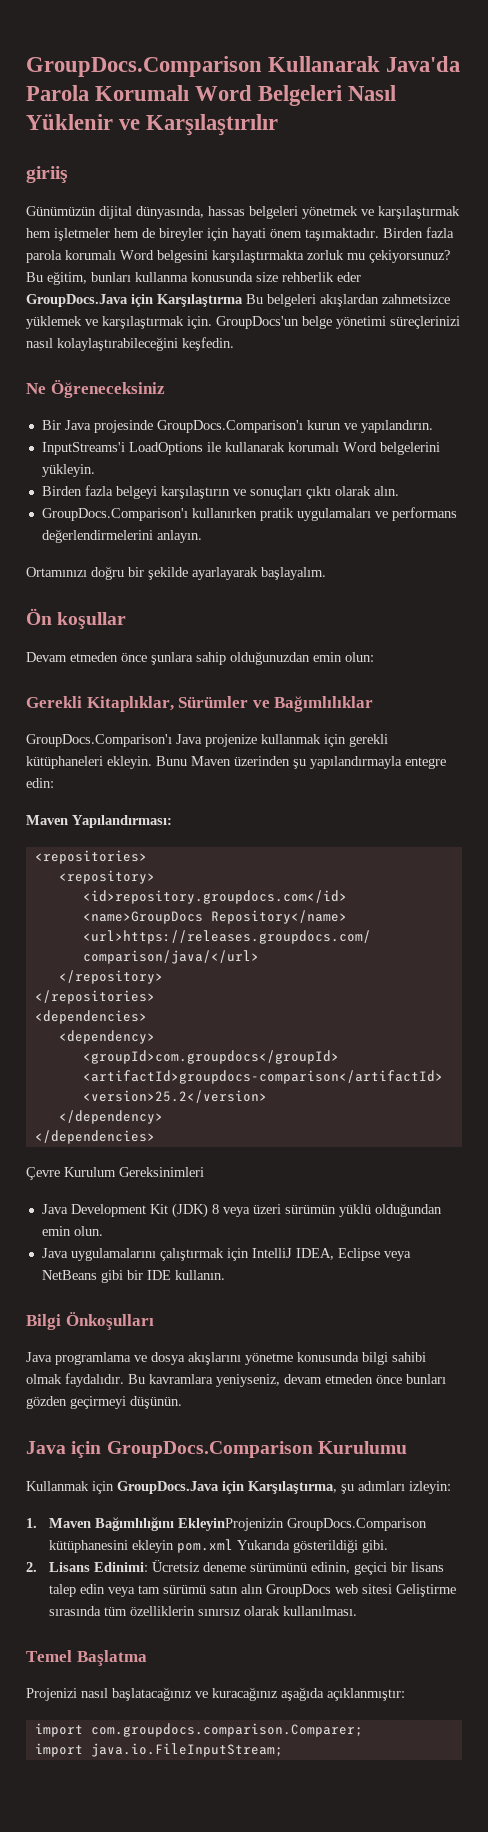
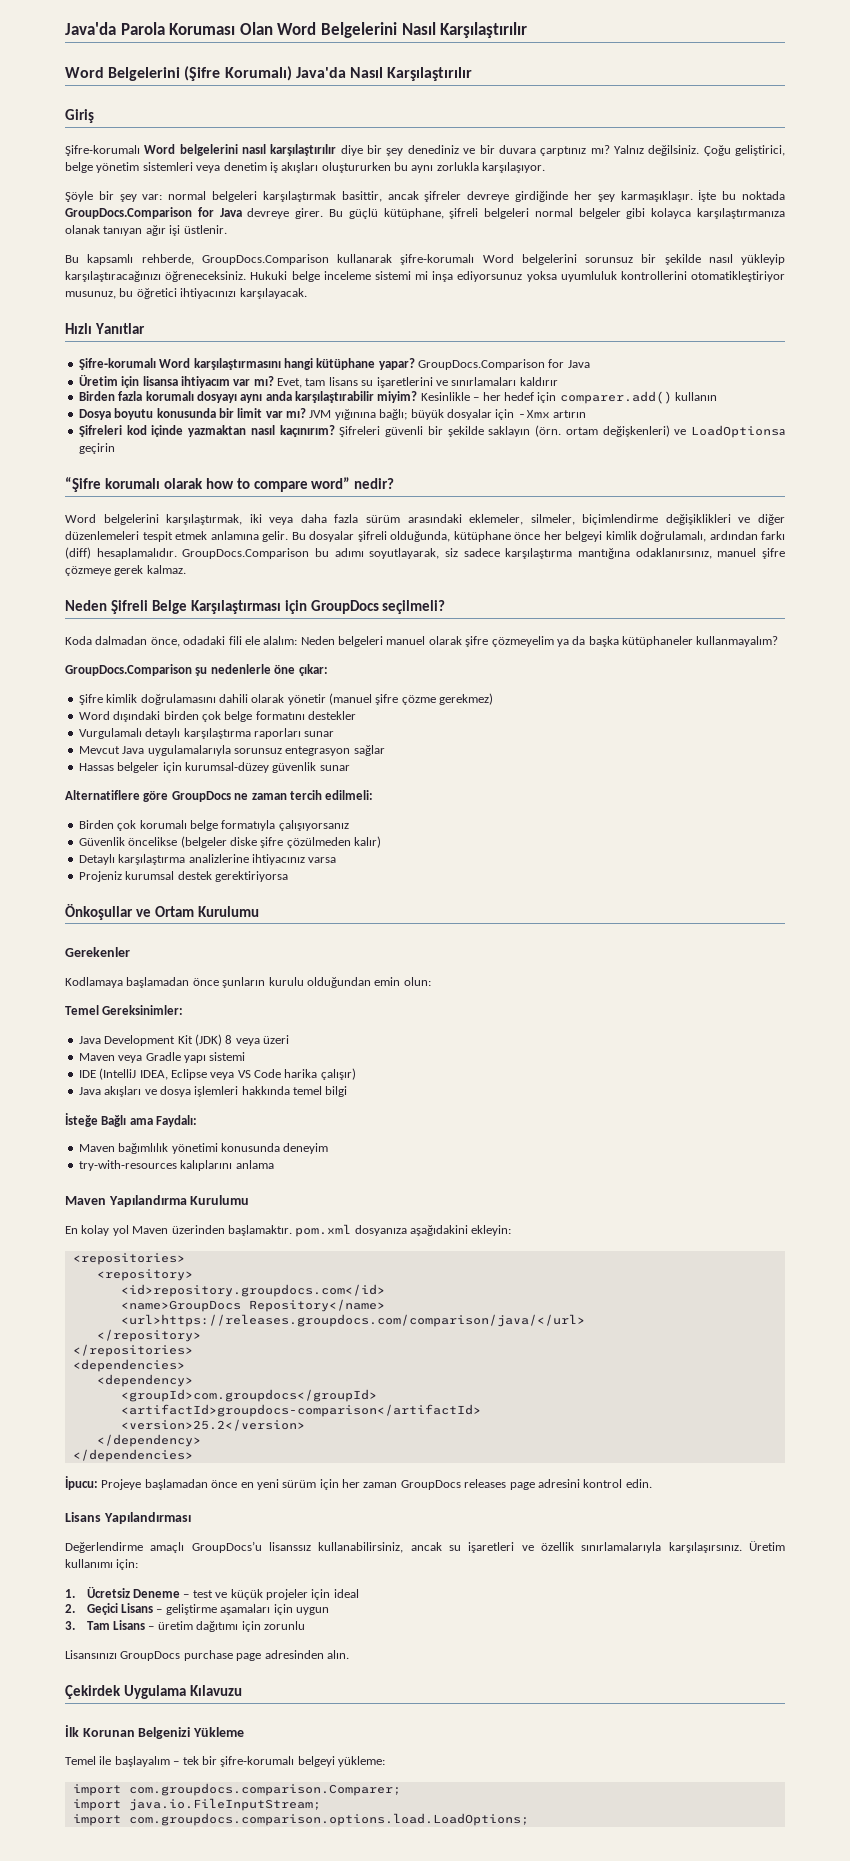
- GroupDocs.Comparison Kullanarak Java'da Parola Korumalı Word Belgeleri Nasıl Yüklenir ve Karşılaştırılır
- giriiş
- Günümüzün dijital dünyasında, hassas belgeleri yönetmek ve karşılaştırmak hem işletmeler hem de bireyler için hayati önem taşımaktadır. Birden fazla parola korumalı Word belgesini karşılaştırmakta zorluk mu çekiyorsunuz? Bu eğitim, bunları kullanma konusunda size rehberlik eder GroupDocs.Java için Karşılaştırma Bu belgeleri akışlardan zahmetsizce yüklemek ve karşılaştırmak için. GroupDocs'un belge yönetimi süreçlerinizi nasıl kolaylaştırabileceğini keşfedin.
- Ne Öğreneceksiniz
- Bir Java projesinde GroupDocs.Comparison'ı kurun ve yapılandırın.
- InputStreams'i LoadOptions ile kullanarak korumalı Word belgelerini yükleyin.
- Birden fazla belgeyi karşılaştırın ve sonuçları çıktı olarak alın.
- GroupDocs.Comparison'ı kullanırken pratik uygulamaları ve performans değerlendirmelerini anlayın.
- Ortamınızı doğru bir şekilde ayarlayarak başlayalım.
- Ön koşullar
- Devam etmeden önce şunlara sahip olduğunuzdan emin olun:
- Gerekli Kitaplıklar, Sürümler ve Bağımlılıklar
- GroupDocs.Comparison'ı Java projenize kullanmak için gerekli kütüphaneleri ekleyin. Bunu Maven üzerinden şu yapılandırmayla entegre edin:
- Maven Yapılandırması:
+ Java'da Parola Koruması Olan Word Belgelerini Nasıl Karşılaştırılır
+ Word Belgelerini (Şifre Korumalı) Java'da Nasıl Karşılaştırılır
+ Giriş
+ Şifre‑korumalı Word belgelerini nasıl karşılaştırılır diye bir şey denediniz ve bir duvara çarptınız mı? Yalnız değilsiniz. Çoğu geliştirici, belge yönetim sistemleri veya denetim iş akışları oluştururken bu aynı zorlukla karşılaşıyor.
+ Şöyle bir şey var: normal belgeleri karşılaştırmak basittir, ancak şifreler devreye girdiğinde her şey karmaşıklaşır. İşte bu noktada GroupDocs.Comparison for Java devreye girer. Bu güçlü kütüphane, şifreli belgeleri normal belgeler gibi kolayca karşılaştırmanıza olanak tanıyan ağır işi üstlenir.
+ Bu kapsamlı rehberde, GroupDocs.Comparison kullanarak şifre‑korumalı Word belgelerini sorunsuz bir şekilde nasıl yükleyip karşılaştıracağınızı öğreneceksiniz. Hukuki belge inceleme sistemi mi inşa ediyorsunuz yoksa uyumluluk kontrollerini otomatikleştiriyor musunuz, bu öğretici ihtiyacınızı karşılayacak.
+ Hızlı Yanıtlar
+ Şifre‑korumalı Word karşılaştırmasını hangi kütüphane yapar? GroupDocs.Comparison for Java
+ Üretim için lisansa ihtiyacım var mı? Evet, tam lisans su işaretlerini ve sınırlamaları kaldırır
+ Birden fazla korumalı dosyayı aynı anda karşılaştırabilir miyim? Kesinlikle – her hedef için comparer.add() kullanın
+ Dosya boyutu konusunda bir limit var mı? JVM yığınına bağlı; büyük dosyalar için -Xmx artırın
+ Şifreleri kod içinde yazmaktan nasıl kaçınırım? Şifreleri güvenli bir şekilde saklayın (örn. ortam değişkenleri) ve LoadOptionsa geçirin
+ “Şifre korumalı olarak how to compare word” nedir?
+ Word belgelerini karşılaştırmak, iki veya daha fazla sürüm arasındaki eklemeler, silmeler, biçimlendirme değişiklikleri ve diğer düzenlemeleri tespit etmek anlamına gelir. Bu dosyalar şifreli olduğunda, kütüphane önce her belgeyi kimlik doğrulamalı, ardından farkı (diff) hesaplamalıdır. GroupDocs.Comparison bu adımı soyutlayarak, siz sadece karşılaştırma mantığına odaklanırsınız, manuel şifre çözmeye gerek kalmaz.
+ Neden Şifreli Belge Karşılaştırması için GroupDocs seçilmeli?
+ Koda dalmadan önce, odadaki fili ele alalım: Neden belgeleri manuel olarak şifre çözmeyelim ya da başka kütüphaneler kullanmayalım?
+ GroupDocs.Comparison şu nedenlerle öne çıkar:
+ Şifre kimlik doğrulamasını dahili olarak yönetir (manuel şifre çözme gerekmez)
+ Word dışındaki birden çok belge formatını destekler
+ Vurgulamalı detaylı karşılaştırma raporları sunar
+ Mevcut Java uygulamalarıyla sorunsuz entegrasyon sağlar
+ Hassas belgeler için kurumsal‑düzey güvenlik sunar
+ Alternatiflere göre GroupDocs ne zaman tercih edilmeli:
+ Birden çok korumalı belge formatıyla çalışıyorsanız
+ Güvenlik öncelikse (belgeler diske şifre çözülmeden kalır)
+ Detaylı karşılaştırma analizlerine ihtiyacınız varsa
+ Projeniz kurumsal destek gerektiriyorsa
+ Önkoşullar ve Ortam Kurulumu
+ Gerekenler
+ Kodlamaya başlamadan önce şunların kurulu olduğundan emin olun:
+ Temel Gereksinimler:
+ Java Development Kit (JDK) 8 veya üzeri
+ Maven veya Gradle yapı sistemi
+ IDE (IntelliJ IDEA, Eclipse veya VS Code harika çalışır)
+ Java akışları ve dosya işlemleri hakkında temel bilgi
+ İsteğe Bağlı ama Faydalı:
+ Maven bağımlılık yönetimi konusunda deneyim
+ try‑with‑resources kalıplarını anlama
+ Maven Yapılandırma Kurulumu
+ En kolay yol Maven üzerinden başlamaktır. pom.xml dosyanıza aşağıdakini ekleyin:
- Çevre Kurulum Gereksinimleri
- Java Development Kit (JDK) 8 veya üzeri sürümün yüklü olduğundan emin olun.
- Java uygulamalarını çalıştırmak için IntelliJ IDEA, Eclipse veya NetBeans gibi bir IDE kullanın.
- Bilgi Önkoşulları
- Java programlama ve dosya akışlarını yönetme konusunda bilgi sahibi olmak faydalıdır. Bu kavramlara yeniyseniz, devam etmeden önce bunları gözden geçirmeyi düşünün.
- Java için GroupDocs.Comparison Kurulumu
- Kullanmak için GroupDocs.Java için Karşılaştırma, şu adımları izleyin:
- 1. Maven Bağımlılığını EkleyinProjenizin GroupDocs.Comparison kütüphanesini ekleyin pom.xml Yukarıda gösterildiği gibi.
- 2. Lisans Edinimi: Ücretsiz deneme sürümünü edinin, geçici bir lisans talep edin veya tam sürümü satın alın GroupDocs web sitesi Geliştirme sırasında tüm özelliklerin sınırsız olarak kullanılması.
- Temel Başlatma
- Projenizi nasıl başlatacağınız ve kuracağınız aşağıda açıklanmıştır:
+ İpucu: Projeye başlamadan önce en yeni sürüm için her zaman GroupDocs releases page adresini kontrol edin.
+ Lisans Yapılandırması
+ Değerlendirme amaçlı GroupDocs’u lisanssız kullanabilirsiniz, ancak su işaretleri ve özellik sınırlamalarıyla karşılaşırsınız. Üretim kullanımı için:
+ 1. Ücretsiz Deneme – test ve küçük projeler için ideal
+ 2. Geçici Lisans – geliştirme aşamaları için uygun
+ 3. Tam Lisans – üretim dağıtımı için zorunlu
+ Lisansınızı GroupDocs purchase page adresinden alın.
+ Çekirdek Uygulama Kılavuzu
+ İlk Korunan Belgenizi Yükleme
+ Temel ile başlayalım – tek bir şifre‑korumalı belgeyi yükleme:
+ import com.groupdocs.comparison.options.load.LoadOptions;

